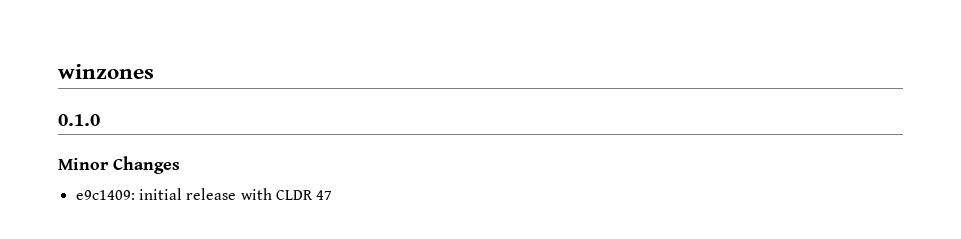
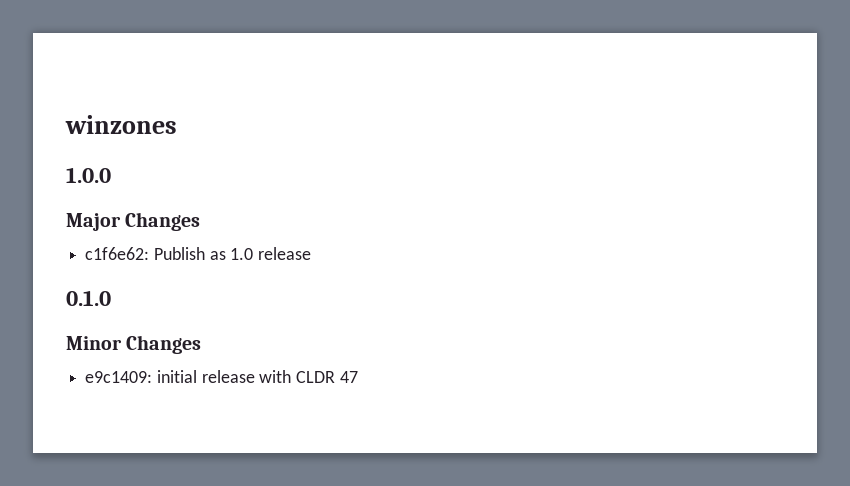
+ 1.0.0
+ Major Changes
+ c1f6e62: Publish as 1.0 release

